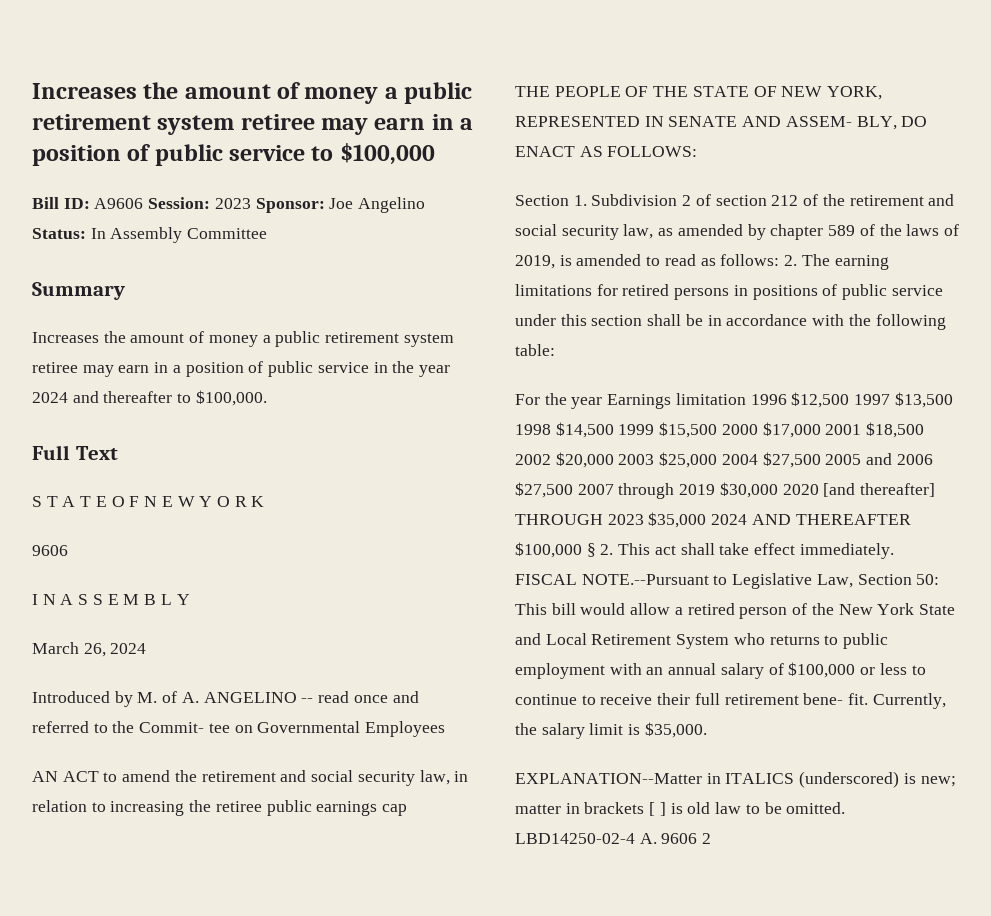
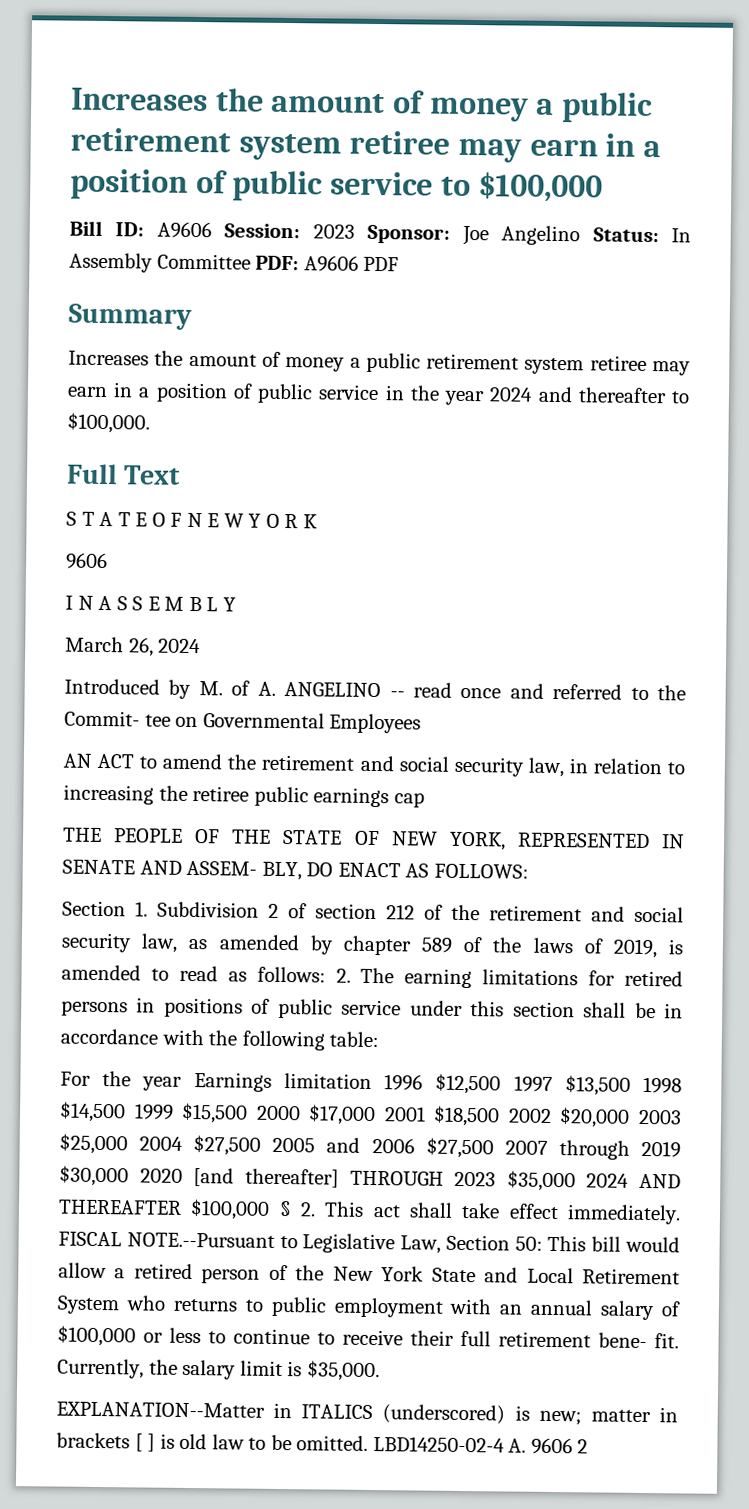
- Bill ID: A9606 Session: 2023 Sponsor: Joe Angelino Status: In Assembly Committee
+ Bill ID: A9606 Session: 2023 Sponsor: Joe Angelino Status: In Assembly Committee PDF: A9606 PDF

